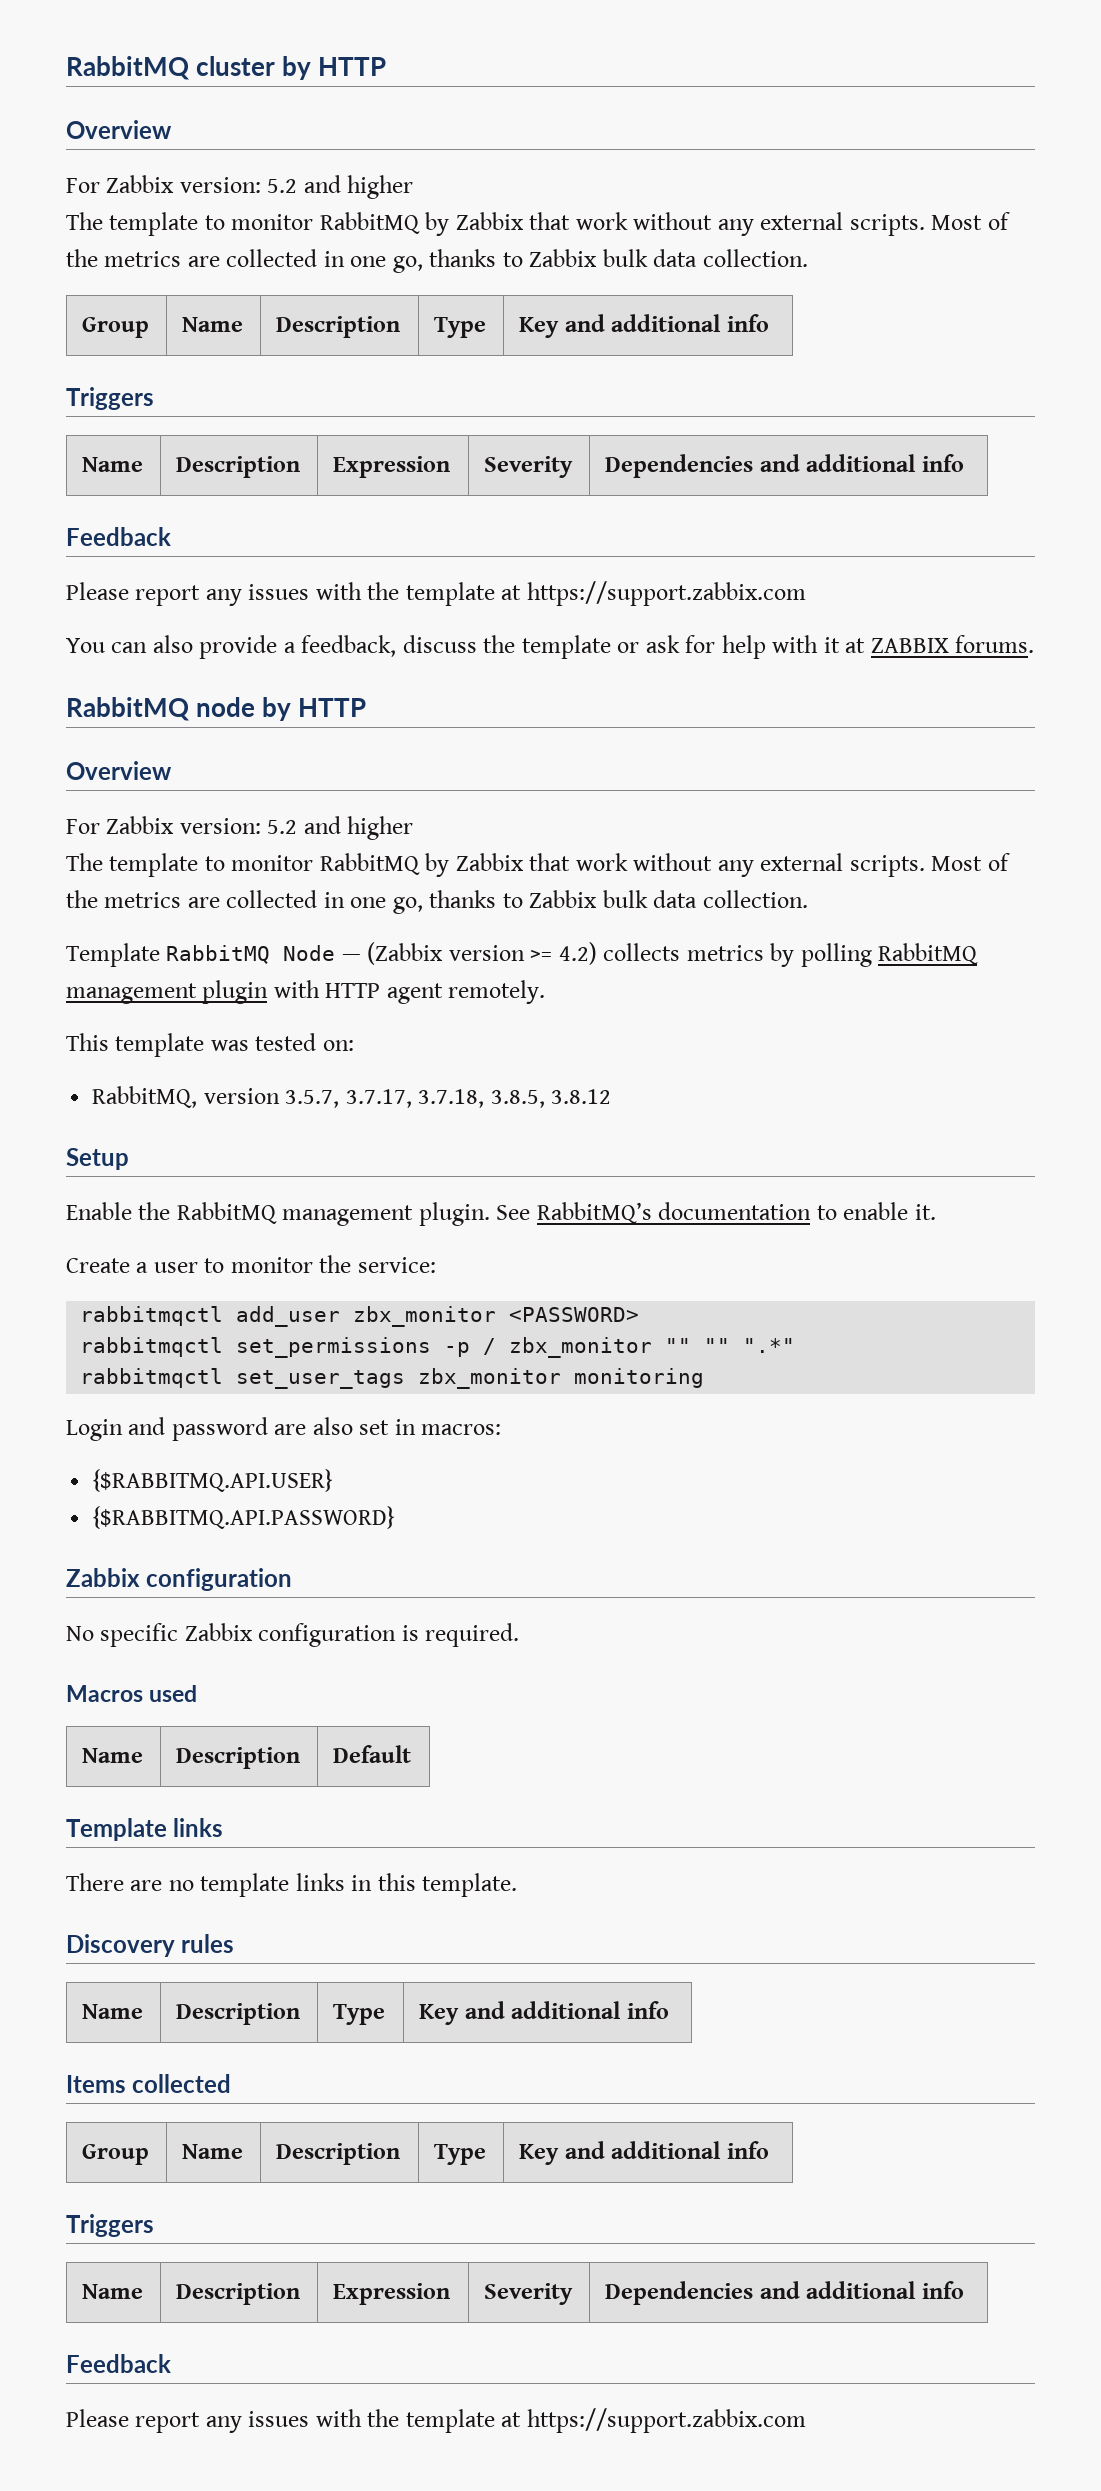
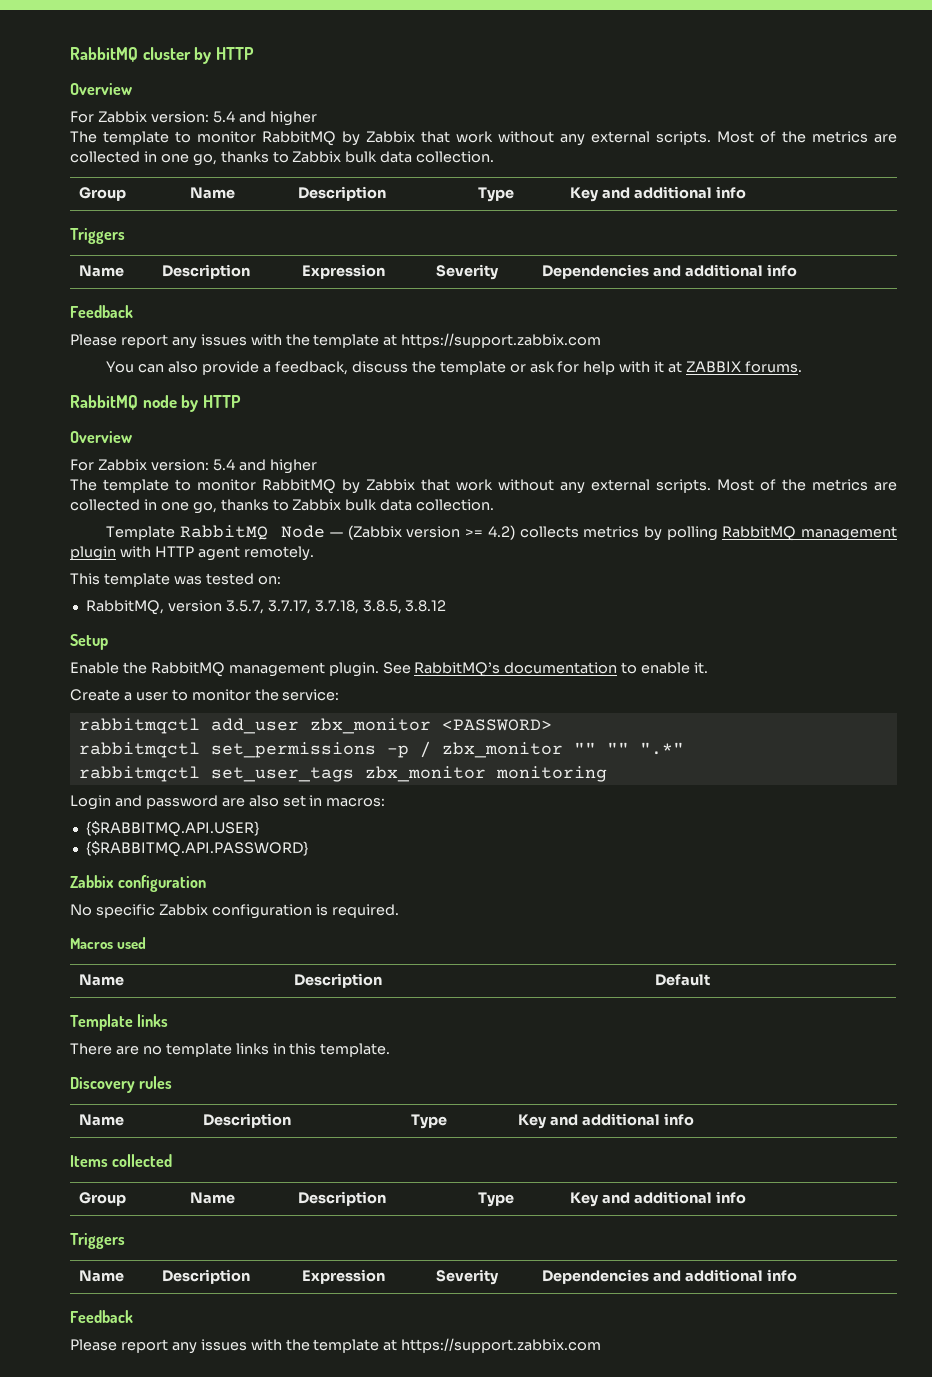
  RabbitMQ cluster by HTTP
  Overview
- For Zabbix version: 5.2 and higher
+ For Zabbix version: 5.4 and higher
  RabbitMQ node by HTTP
  Overview
- For Zabbix version: 5.2 and higher
+ For Zabbix version: 5.4 and higher

